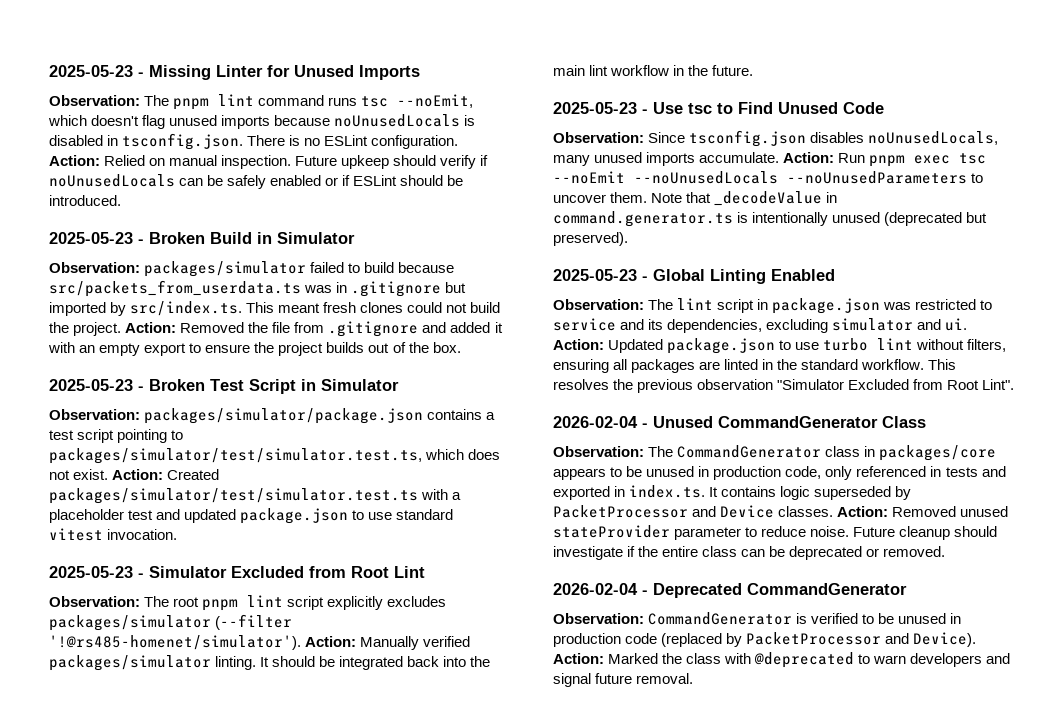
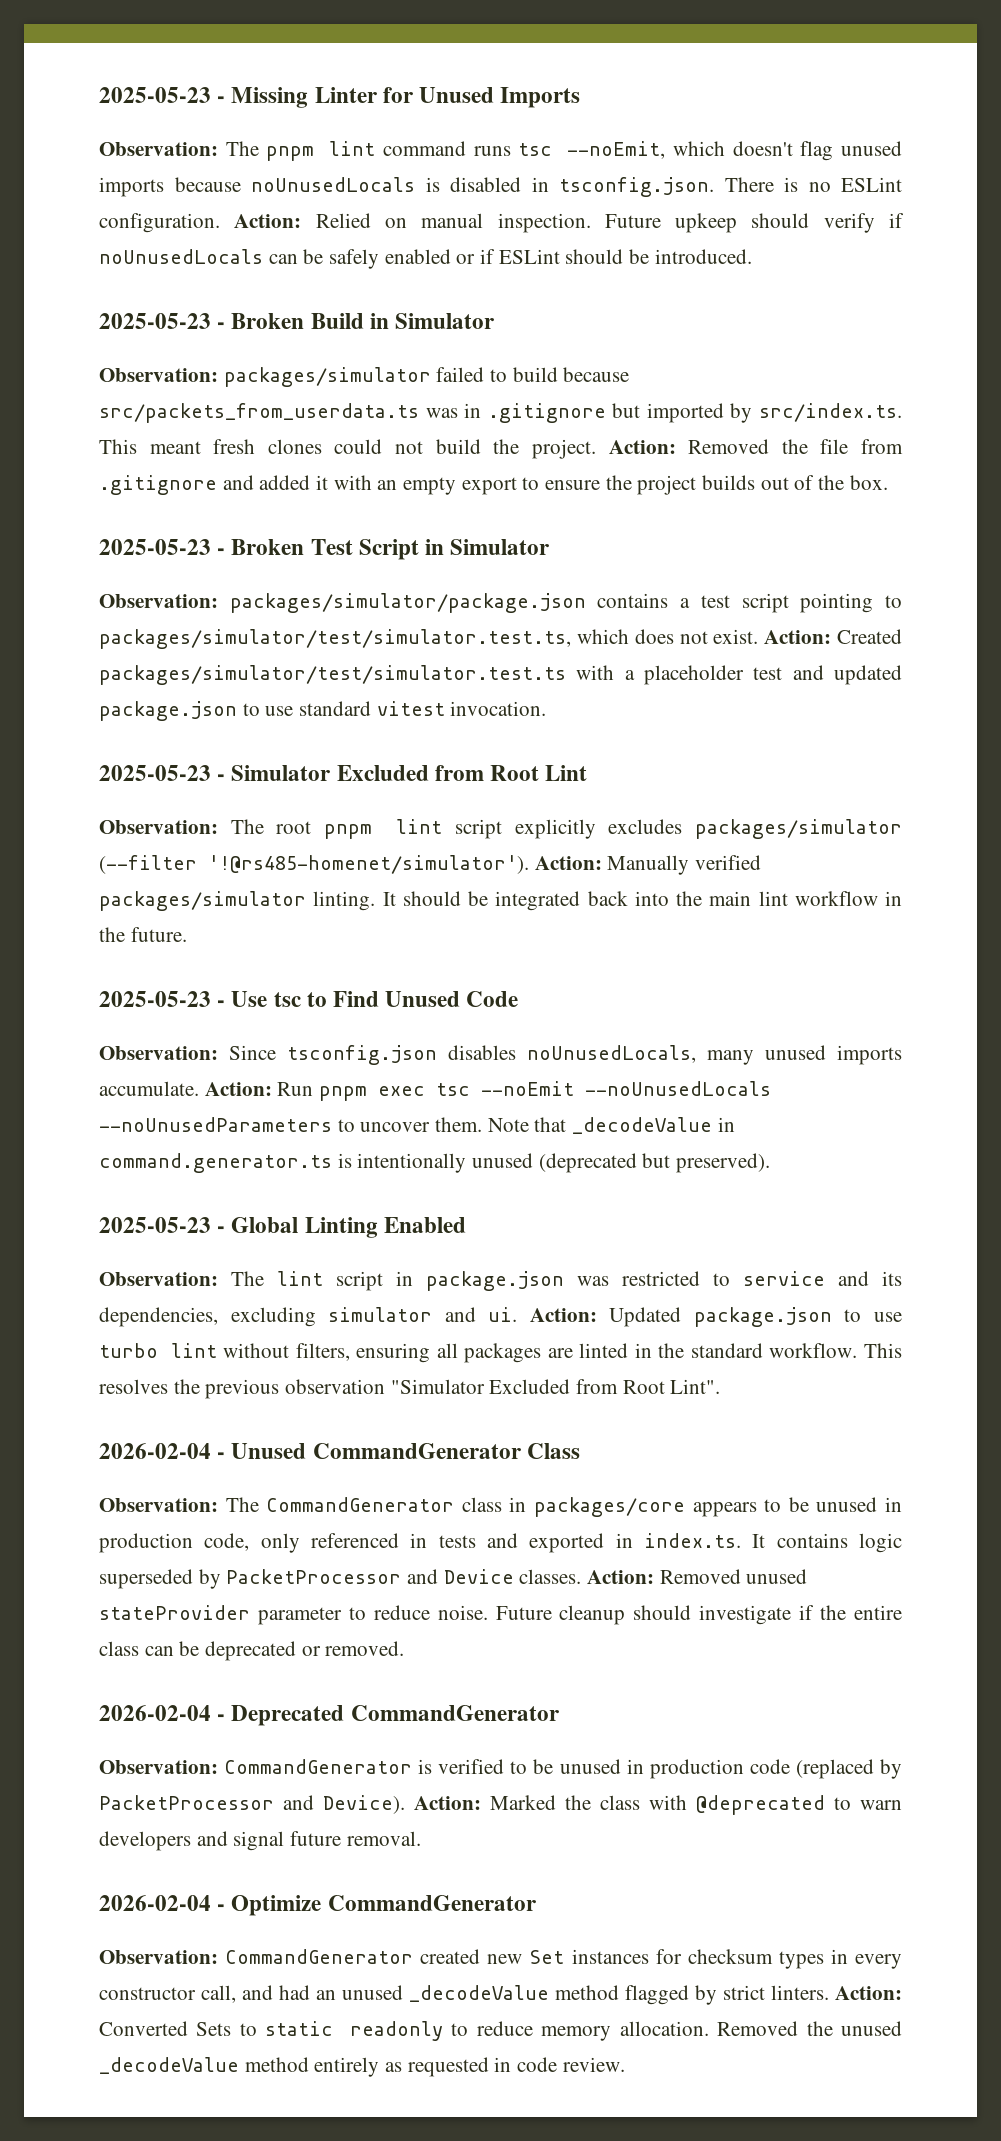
+ 2026-02-04 - Optimize CommandGenerator
+ Observation: CommandGenerator created new Set instances for checksum types in every constructor call, and had an unused _decodeValue method flagged by strict linters. Action: Converted Sets to static readonly to reduce memory allocation. Removed the unused _decodeValue method entirely as requested in code review.

